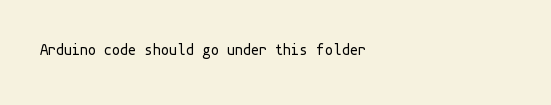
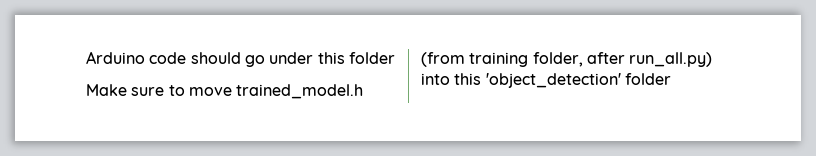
+ Make sure to move trained_model.h (from training folder, after run_all.py) into this 'object_detection' folder

